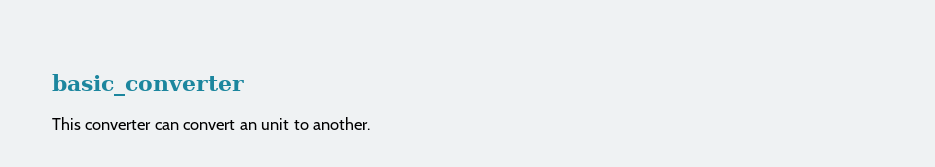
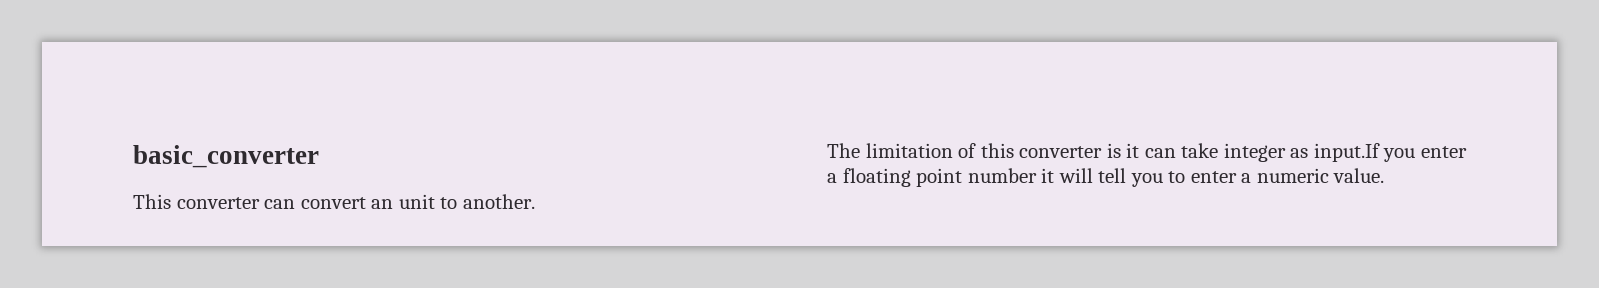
+ The limitation of this converter is it can take integer as input.If you enter a floating point number it will tell you to enter a numeric value.

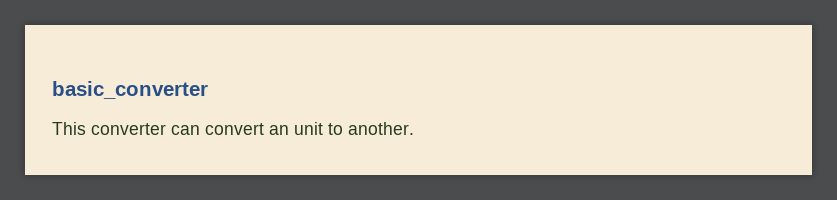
- The limitation of this converter is it can take integer as input.If you enter a floating point number it will tell you to enter a numeric value.

